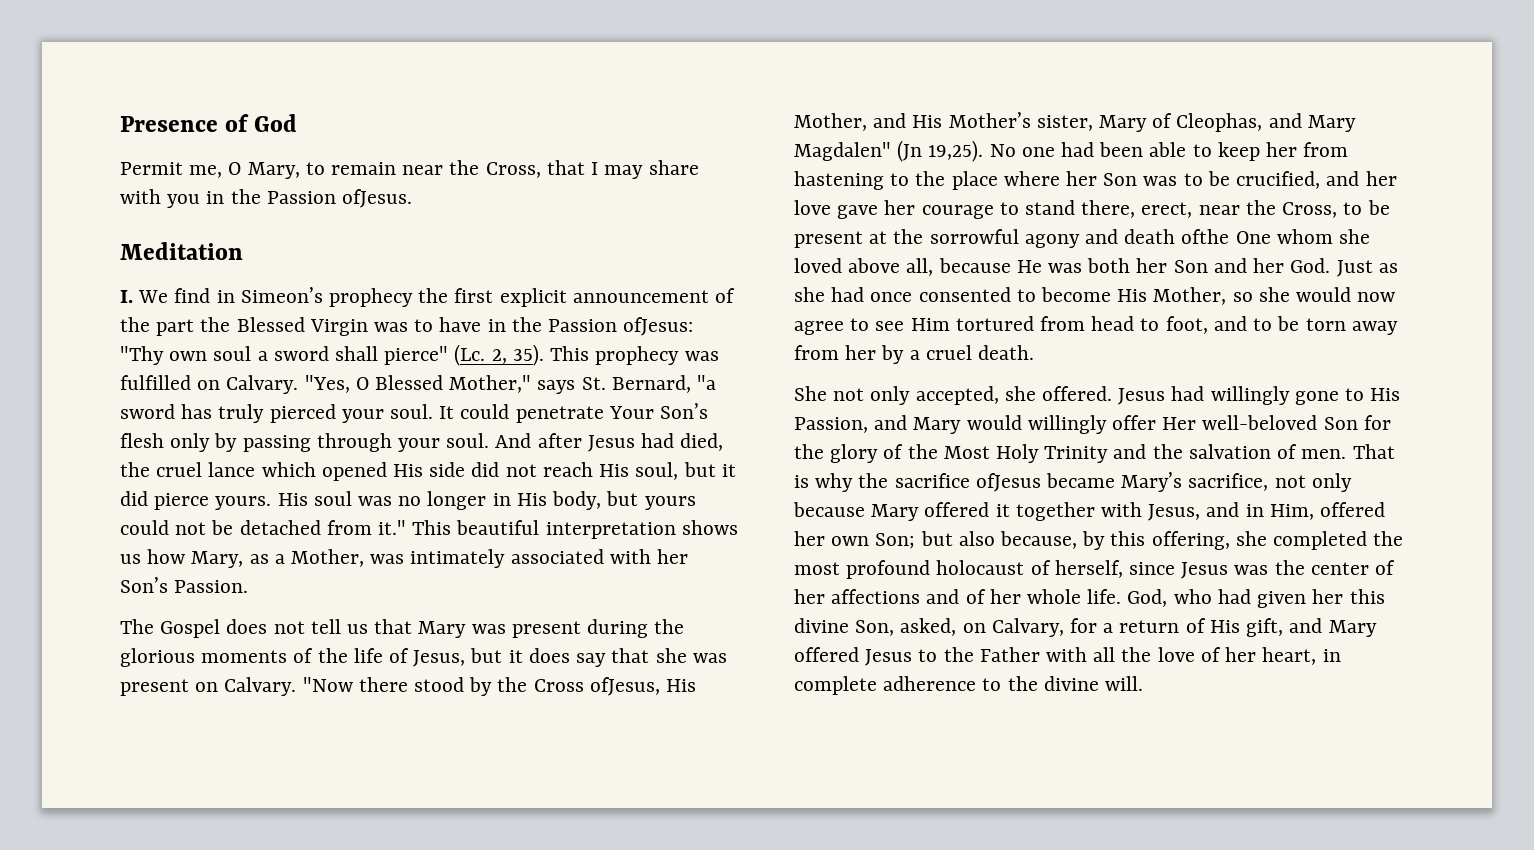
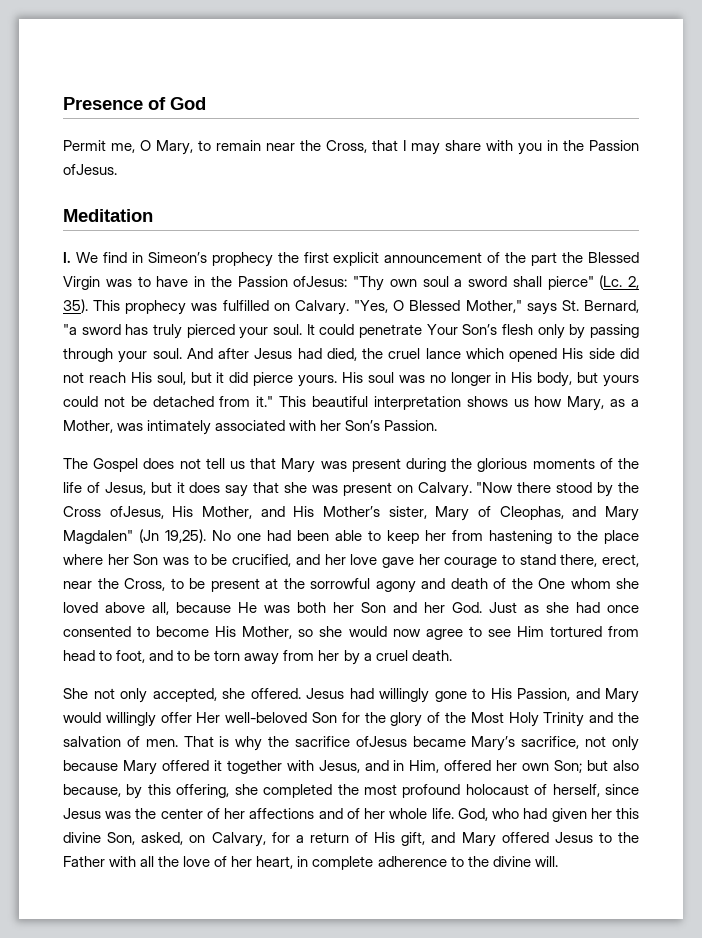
- No one had been able to keep her from hastening to the place where her Son was to be crucified, and her love gave her courage to stand there, erect, near the Cross, to be present at the sorrowful agony and death ofthe One whom she loved above all, because He was both her Son and her God. Just as she had once consented to become His Mother, so she would now agree to see Him tortured from head to foot, and to be torn away from her by a cruel death.
+ No one had been able to keep her from hastening to the place where her Son was to be crucified, and her love gave her courage to stand there, erect, near the Cross, to be present at the sorrowful agony and death of the One whom she loved above all, because He was both her Son and her God. Just as she had once consented to become His Mother, so she would now agree to see Him tortured from head to foot, and to be torn away from her by a cruel death.

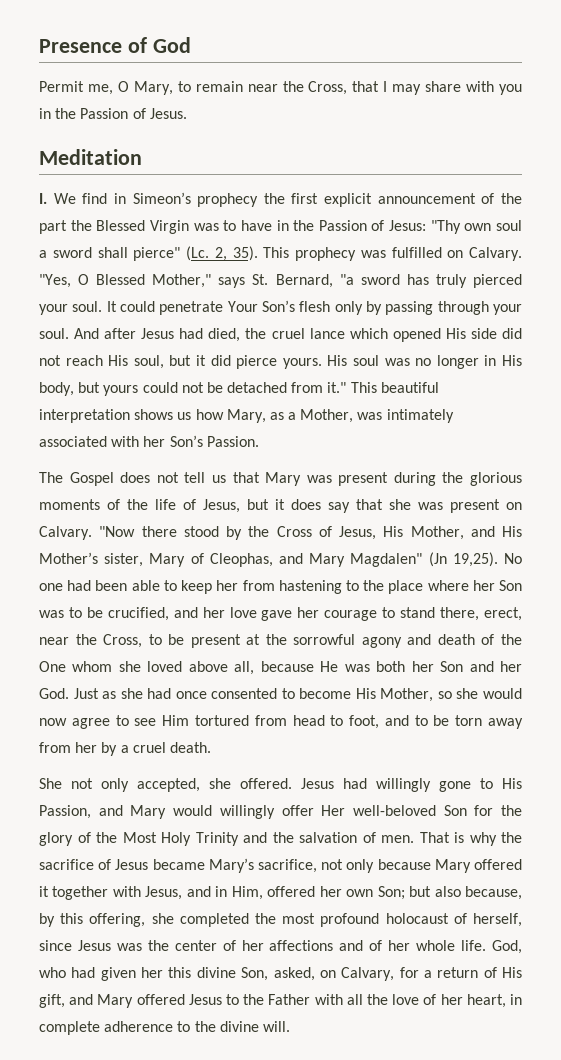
- Permit me, O Mary, to remain near the Cross, that I may share with you in the Passion ofJesus.
+ Permit me, O Mary, to remain near the Cross, that I may share with you in the Passion of Jesus.
- I. We find in Simeon’s prophecy the first explicit announcement of the part the Blessed Virgin was to have in the Passion ofJesus: "Thy own soul a sword shall pierce" (Lc. 2, 35).
+ I. We find in Simeon’s prophecy the first explicit announcement of the part the Blessed Virgin was to have in the Passion of Jesus: "Thy own soul a sword shall pierce" (Lc. 2, 35).
- "Now there stood by the Cross ofJesus, His Mother, and His Mother’s sister, Mary of Cleophas, and Mary Magdalen" (Jn 19,25).
+ "Now there stood by the Cross of Jesus, His Mother, and His Mother’s sister, Mary of Cleophas, and Mary Magdalen" (Jn 19,25).
- That is why the sacrifice ofJesus became Mary’s sacrifice, not only because Mary offered it together with Jesus, and in Him, offered her own Son; but also because, by this offering, she completed the most profound holocaust of herself, since Jesus was the center of her affections and of her whole life.
+ That is why the sacrifice of Jesus became Mary’s sacrifice, not only because Mary offered it together with Jesus, and in Him, offered her own Son; but also because, by this offering, she completed the most profound holocaust of herself, since Jesus was the center of her affections and of her whole life.

